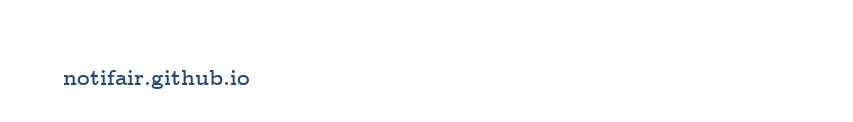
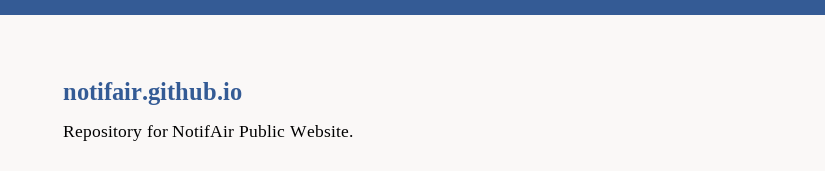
+ Repository for NotifAir Public Website.

